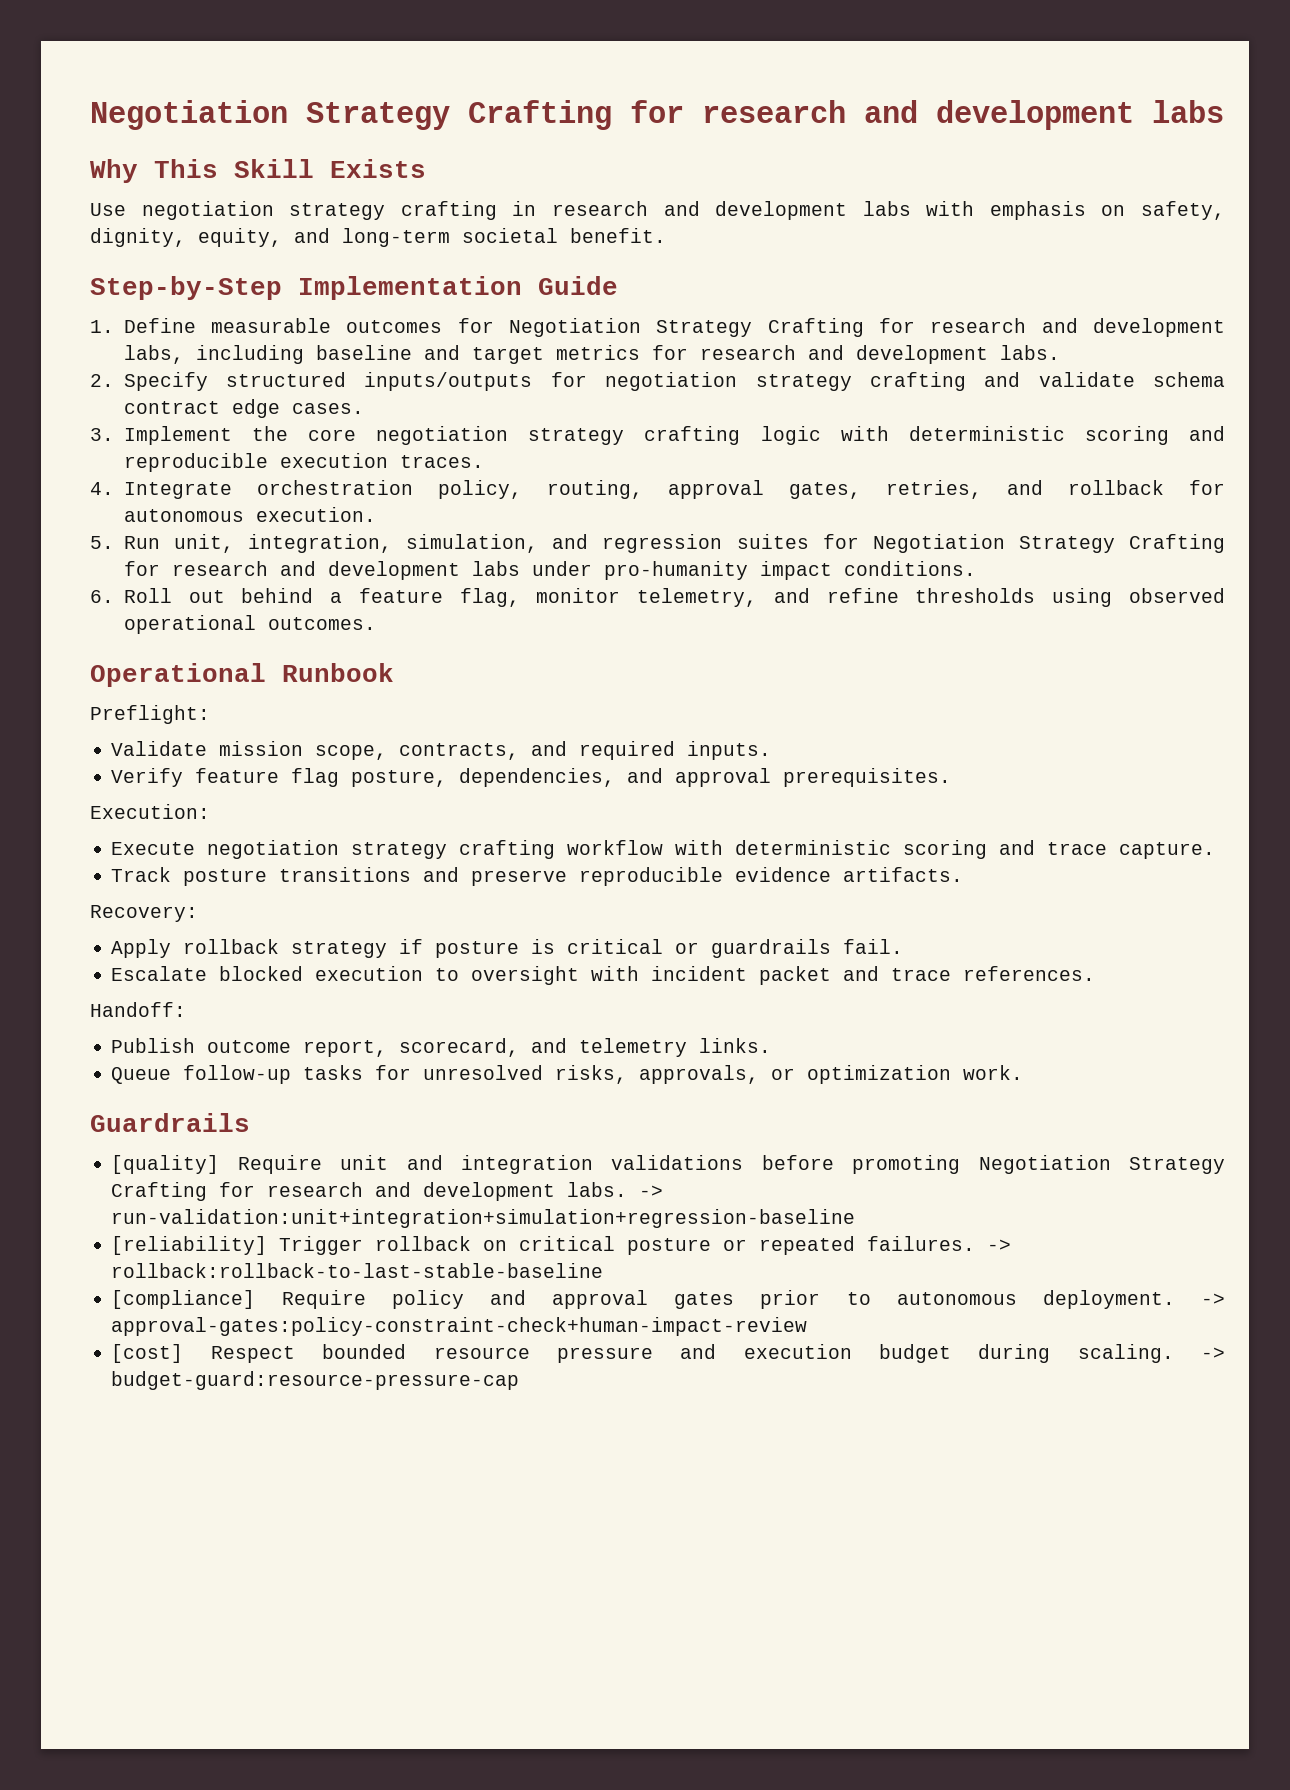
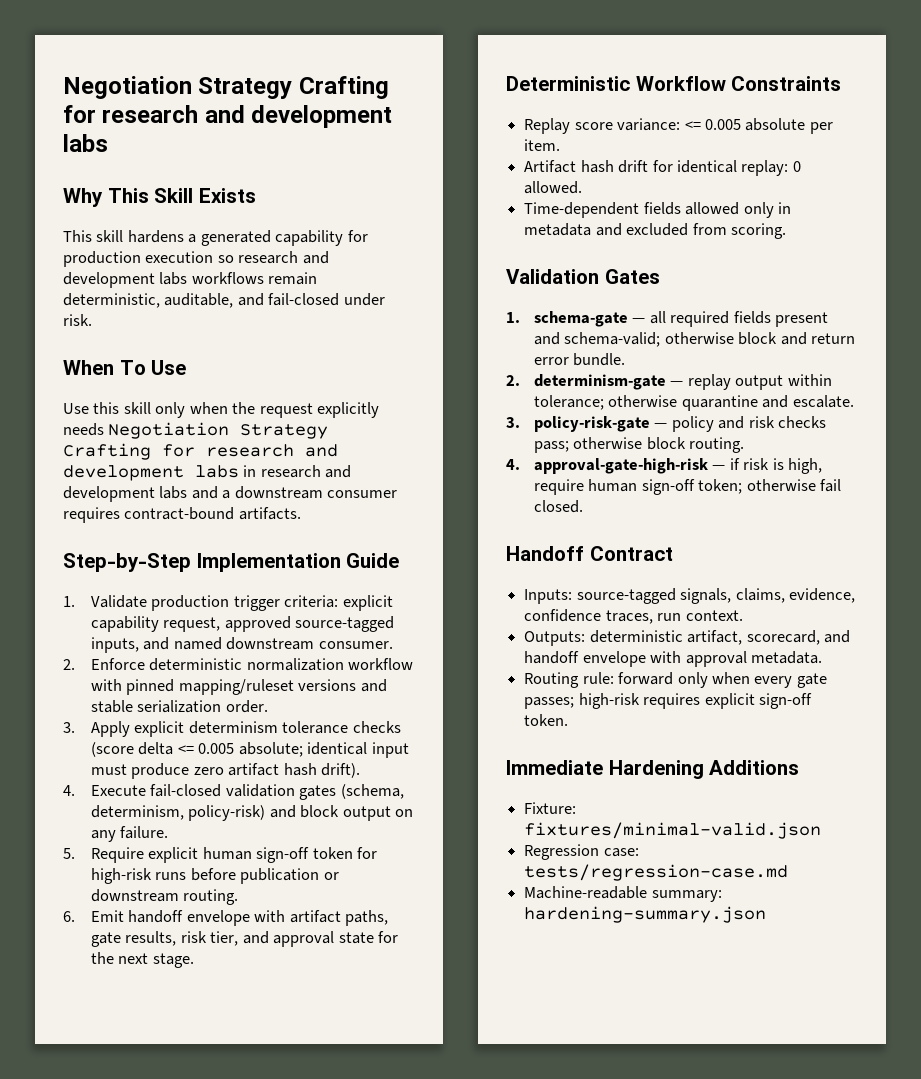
- Use negotiation strategy crafting in research and development labs with emphasis on safety, dignity, equity, and long-term societal benefit.
+ This skill hardens a generated capability for production execution so research and development labs workflows remain deterministic, auditable, and fail-closed under risk.
+ When To Use
+ Use this skill only when the request explicitly needs Negotiation Strategy Crafting for research and development labs in research and development labs and a downstream consumer requires contract-bound artifacts.
  Step-by-Step Implementation Guide
- 1. Define measurable outcomes for Negotiation Strategy Crafting for research and development labs, including baseline and target metrics for research and development labs.
- 2. Specify structured inputs/outputs for negotiation strategy crafting and validate schema contract edge cases.
- 3. Implement the core negotiation strategy crafting logic with deterministic scoring and reproducible execution traces.
- 4. Integrate orchestration policy, routing, approval gates, retries, and rollback for autonomous execution.
- 5. Run unit, integration, simulation, and regression suites for Negotiation Strategy Crafting for research and development labs under pro-humanity impact conditions.
- 6. Roll out behind a feature flag, monitor telemetry, and refine thresholds using observed operational outcomes.
- Operational Runbook
- Preflight:
- Validate mission scope, contracts, and required inputs.
- Verify feature flag posture, dependencies, and approval prerequisites.
- Execution:
- Execute negotiation strategy crafting workflow with deterministic scoring and trace capture.
- Track posture transitions and preserve reproducible evidence artifacts.
- Recovery:
- Apply rollback strategy if posture is critical or guardrails fail.
- Escalate blocked execution to oversight with incident packet and trace references.
- Handoff:
- Publish outcome report, scorecard, and telemetry links.
- Queue follow-up tasks for unresolved risks, approvals, or optimization work.
- Guardrails
- [quality] Require unit and integration validations before promoting Negotiation Strategy Crafting for research and development labs. -> run-validation:unit+integration+simulation+regression-baseline
- [reliability] Trigger rollback on critical posture or repeated failures. -> rollback:rollback-to-last-stable-baseline
- [compliance] Require policy and approval gates prior to autonomous deployment. -> approval-gates:policy-constraint-check+human-impact-review
- [cost] Respect bounded resource pressure and execution budget during scaling. -> budget-guard:resource-pressure-cap
+ 1. Validate production trigger criteria: explicit capability request, approved source-tagged inputs, and named downstream consumer.
+ 2. Enforce deterministic normalization workflow with pinned mapping/ruleset versions and stable serialization order.
+ 3. Apply explicit determinism tolerance checks (score delta <= 0.005 absolute; identical input must produce zero artifact hash drift).
+ 4. Execute fail-closed validation gates (schema, determinism, policy-risk) and block output on any failure.
+ 5. Require explicit human sign-off token for high-risk runs before publication or downstream routing.
+ 6. Emit handoff envelope with artifact paths, gate results, risk tier, and approval state for the next stage.
+ Deterministic Workflow Constraints
+ Replay score variance: <= 0.005 absolute per item.
+ Artifact hash drift for identical replay: 0 allowed.
+ Time-dependent fields allowed only in metadata and excluded from scoring.
+ Validation Gates
+ 1. schema-gate — all required fields present and schema-valid; otherwise block and return error bundle.
+ 2. determinism-gate — replay output within tolerance; otherwise quarantine and escalate.
+ 3. policy-risk-gate — policy and risk checks pass; otherwise block routing.
+ 4. approval-gate-high-risk — if risk is high, require human sign-off token; otherwise fail closed.
+ Handoff Contract
+ Inputs: source-tagged signals, claims, evidence, confidence traces, run context.
+ Outputs: deterministic artifact, scorecard, and handoff envelope with approval metadata.
+ Routing rule: forward only when every gate passes; high-risk requires explicit sign-off token.
+ Immediate Hardening Additions
+ Fixture: fixtures/minimal-valid.json
+ Regression case: tests/regression-case.md
+ Machine-readable summary: hardening-summary.json

